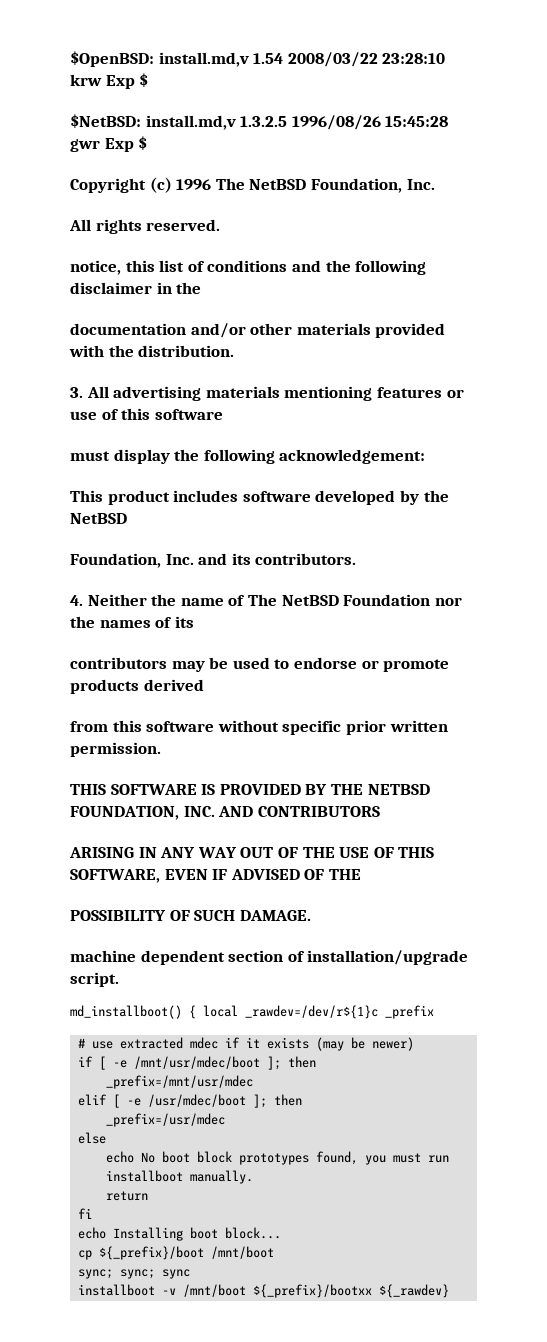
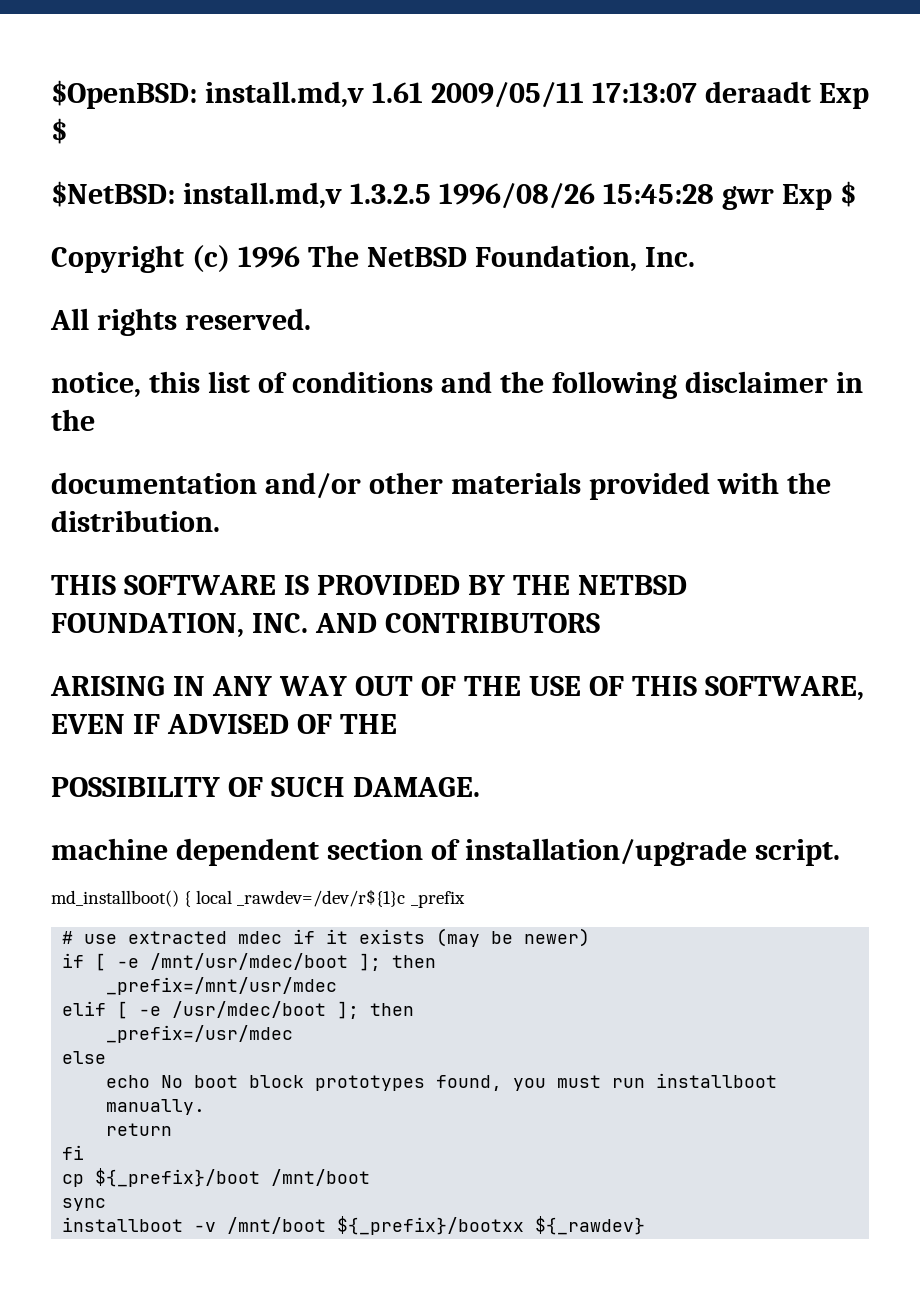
- $OpenBSD: install.md,v 1.54 2008/03/22 23:28:10 krw Exp $
+ $OpenBSD: install.md,v 1.61 2009/05/11 17:13:07 deraadt Exp $
- 3. All advertising materials mentioning features or use of this software
- must display the following acknowledgement:
- This product includes software developed by the NetBSD
- Foundation, Inc. and its contributors.
- 4. Neither the name of The NetBSD Foundation nor the names of its
- contributors may be used to endorse or promote products derived
- from this software without specific prior written permission.
- echo Installing boot block...
- sync; sync; sync
+ sync

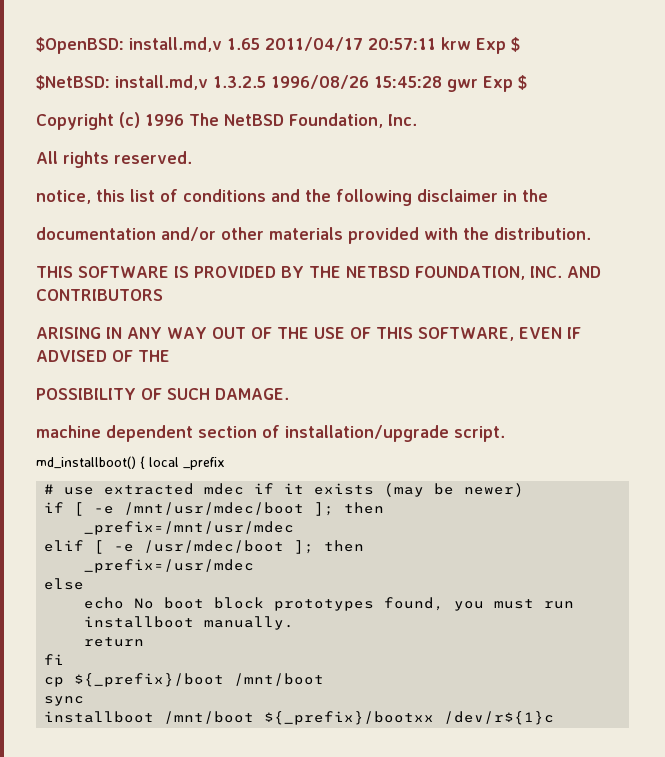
- $OpenBSD: install.md,v 1.61 2009/05/11 17:13:07 deraadt Exp $
+ $OpenBSD: install.md,v 1.65 2011/04/17 20:57:11 krw Exp $
- md_installboot() { local _rawdev=/dev/r${1}c _prefix
+ md_installboot() { local _prefix
- installboot -v /mnt/boot ${_prefix}/bootxx ${_rawdev}
+ installboot /mnt/boot ${_prefix}/bootxx /dev/r${1}c

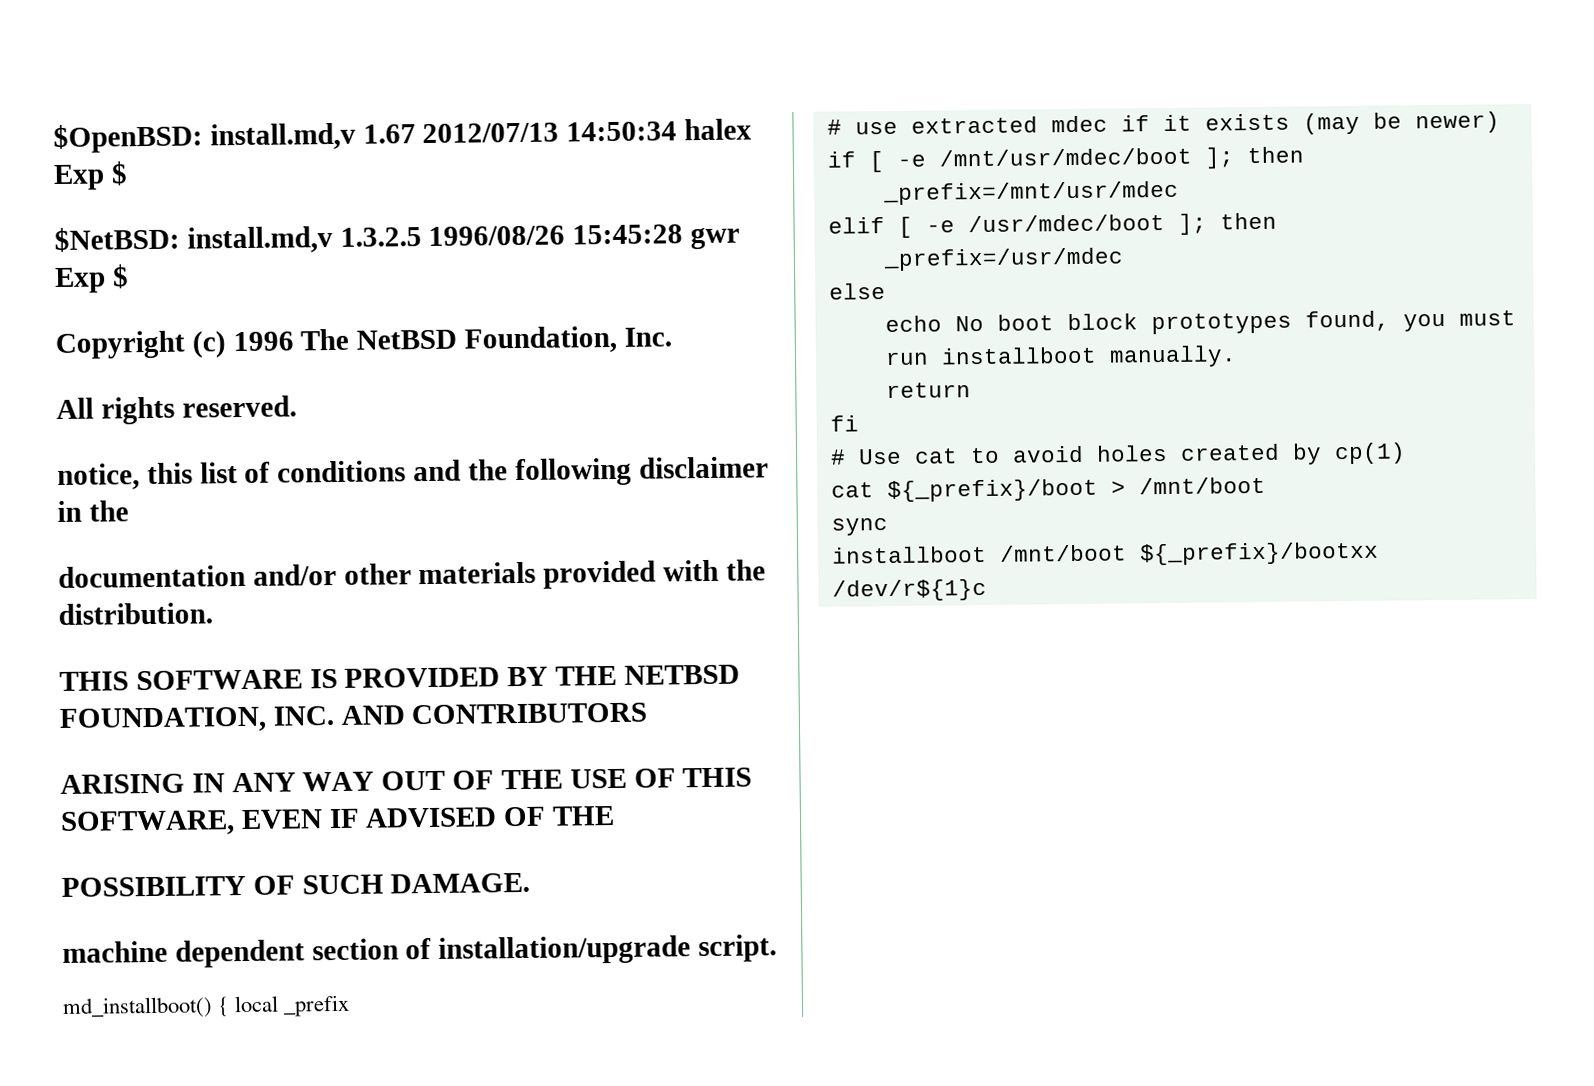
- $OpenBSD: install.md,v 1.65 2011/04/17 20:57:11 krw Exp $
+ $OpenBSD: install.md,v 1.67 2012/07/13 14:50:34 halex Exp $
- cp ${_prefix}/boot /mnt/boot
+ # Use cat to avoid holes created by cp(1)
+ cat ${_prefix}/boot > /mnt/boot

